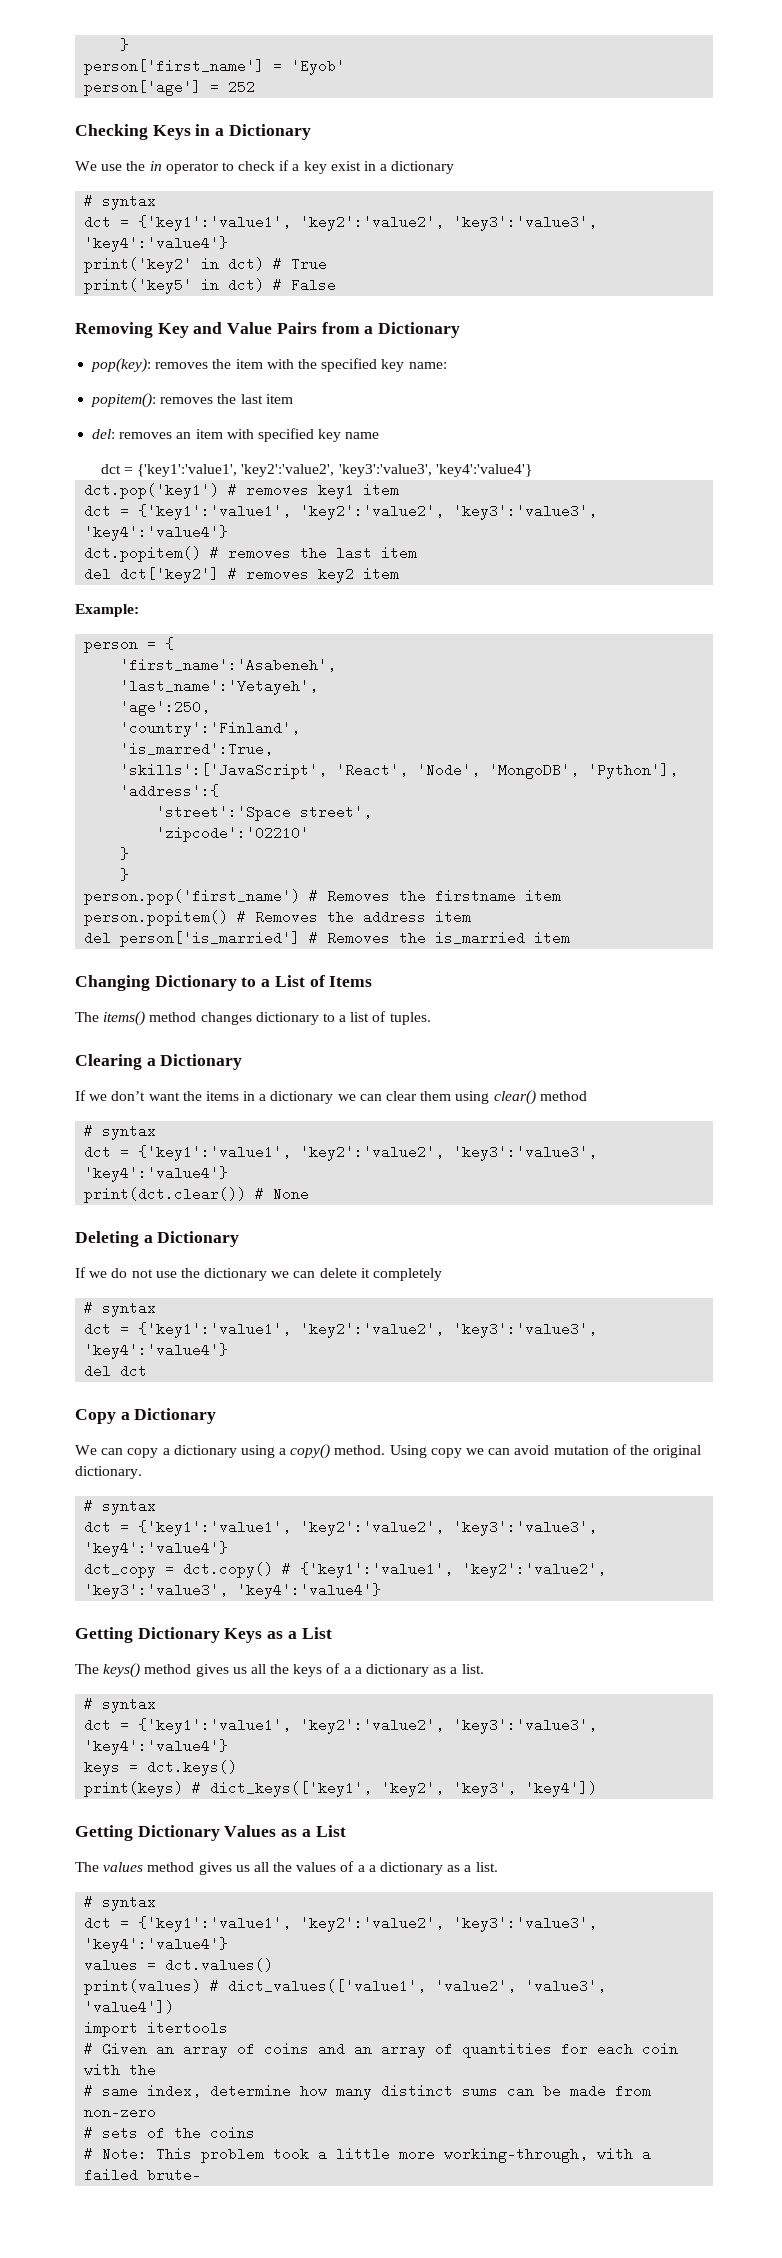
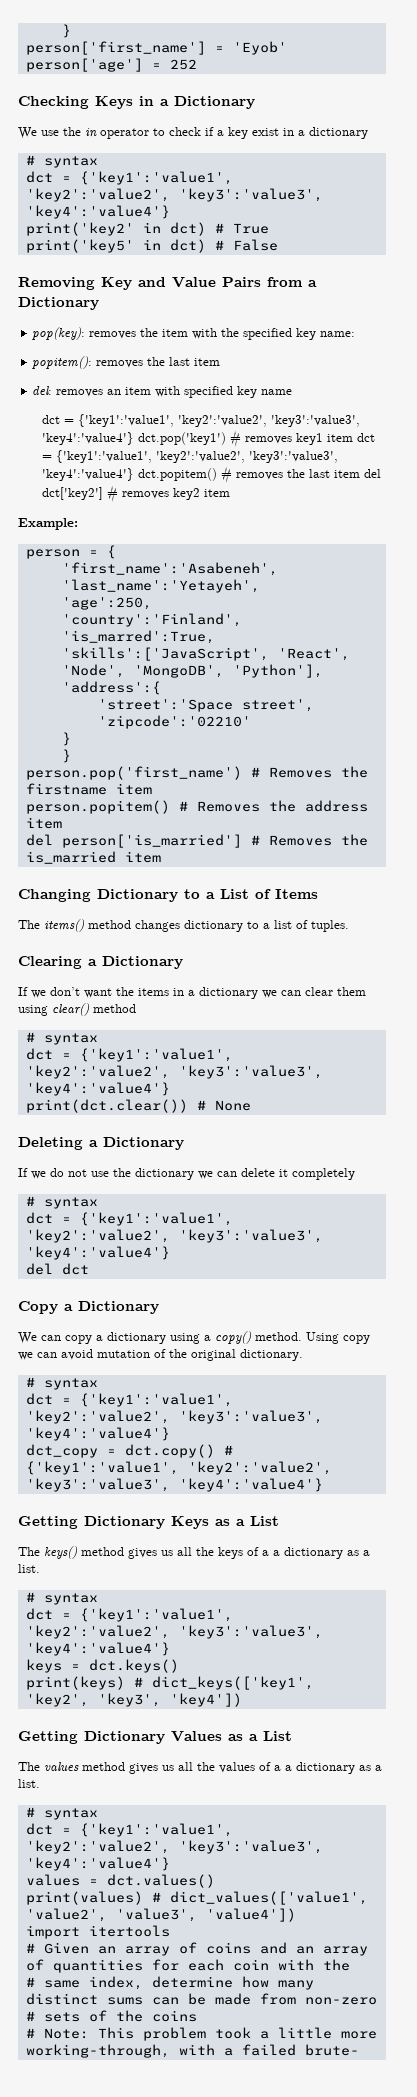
  del: removes an item with specified key name
- dct = {'key1':'value1', 'key2':'value2', 'key3':'value3', 'key4':'value4'}
- dct.pop('key1') # removes key1 item
- dct = {'key1':'value1', 'key2':'value2', 'key3':'value3', 'key4':'value4'}
- dct.popitem() # removes the last item
- del dct['key2'] # removes key2 item
+ dct = {'key1':'value1', 'key2':'value2', 'key3':'value3', 'key4':'value4'} dct.pop('key1') # removes key1 item dct = {'key1':'value1', 'key2':'value2', 'key3':'value3', 'key4':'value4'} dct.popitem() # removes the last item del dct['key2'] # removes key2 item

